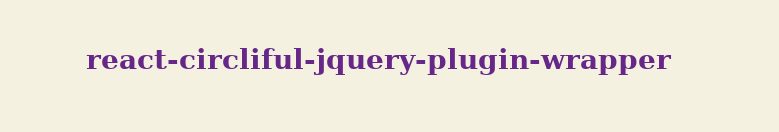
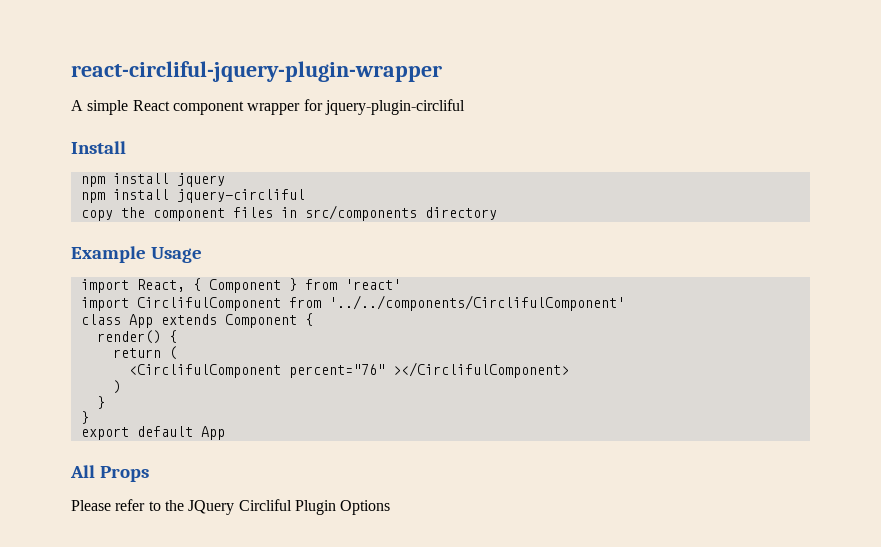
+ A simple React component wrapper for jquery-plugin-circliful
+ Install
+ npm install jquery
+ npm install jquery-circliful
+ copy the component files in src/components directory
+ Example Usage
+ import React, { Component } from 'react'
+ import CirclifulComponent from '../../components/CirclifulComponent'
+ class App extends Component {
+ render() {
+ return (
+ <CirclifulComponent percent="76" ></CirclifulComponent>
+ )
+ }
+ }
+ export default App
+ All Props
+ Please refer to the JQuery Circliful Plugin Options

